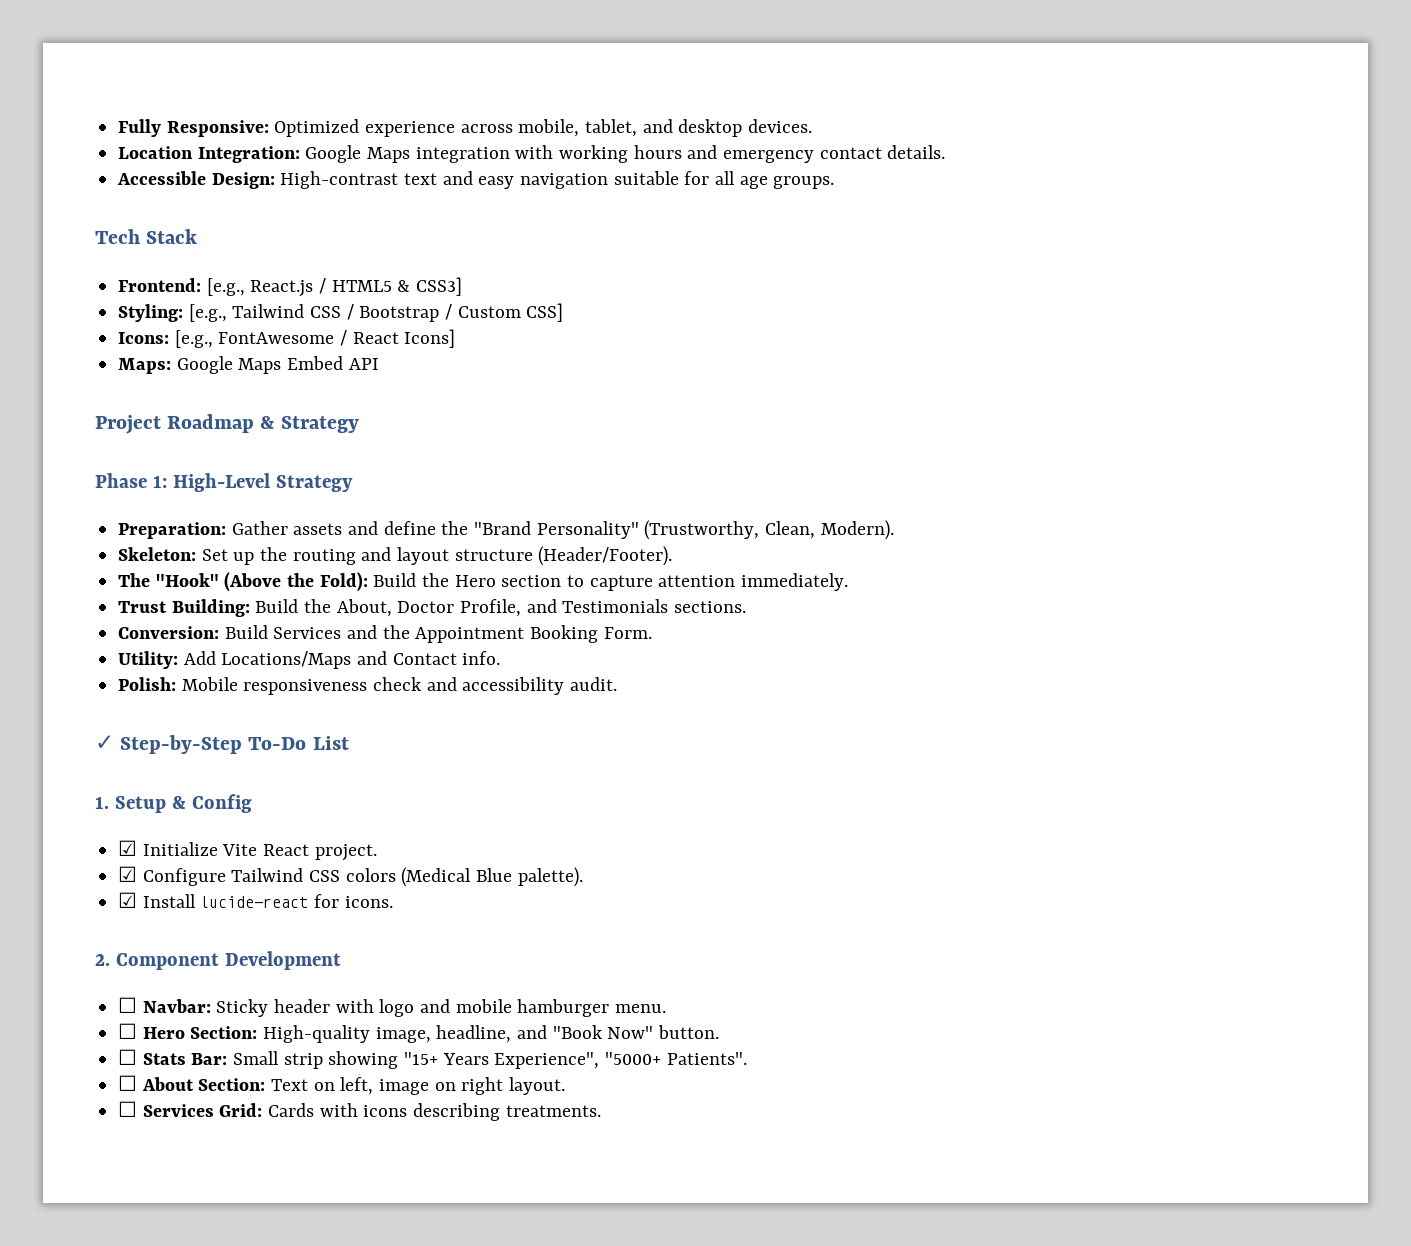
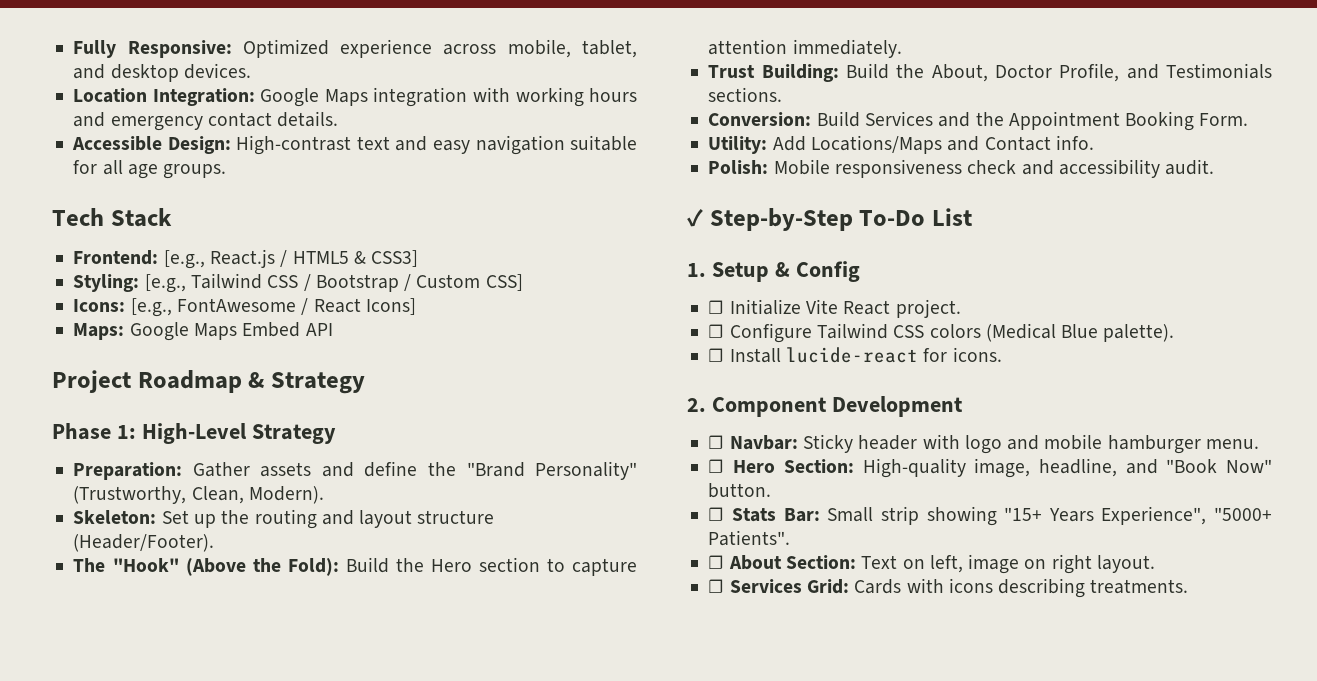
- ☑ Initialize Vite React project.
+ ☐ Initialize Vite React project.
- ☑ Configure Tailwind CSS colors (Medical Blue palette).
+ ☐ Configure Tailwind CSS colors (Medical Blue palette).
- ☑ Install lucide-react for icons.
+ ☐ Install lucide-react for icons.

